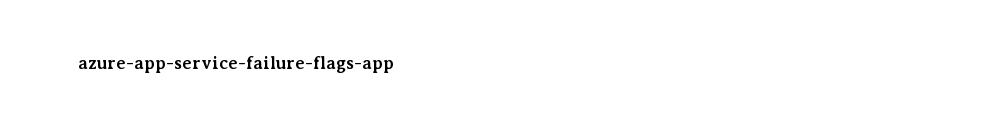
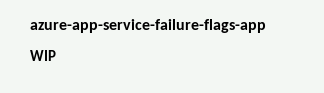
+ WIP

